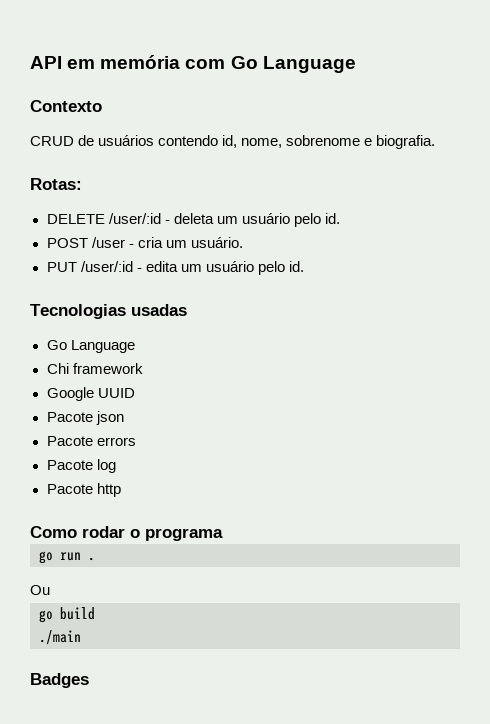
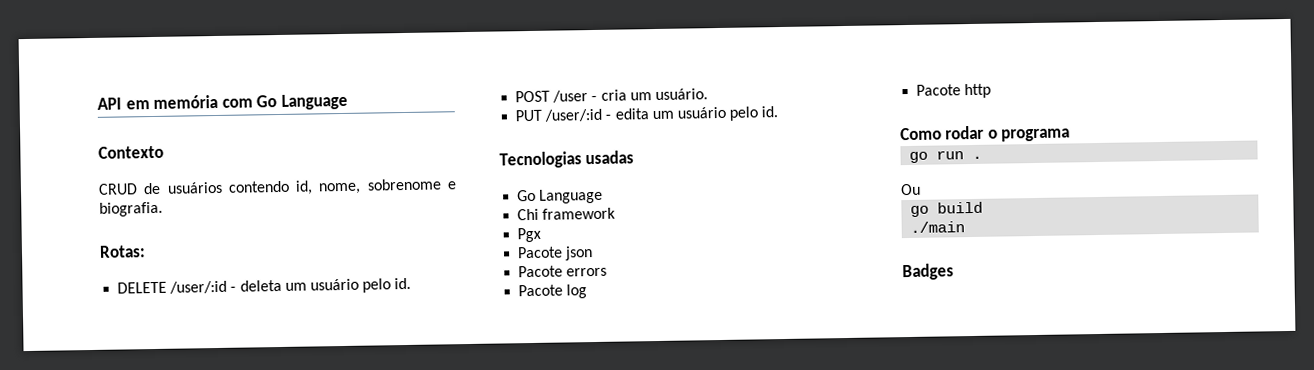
- Google UUID
+ Pgx

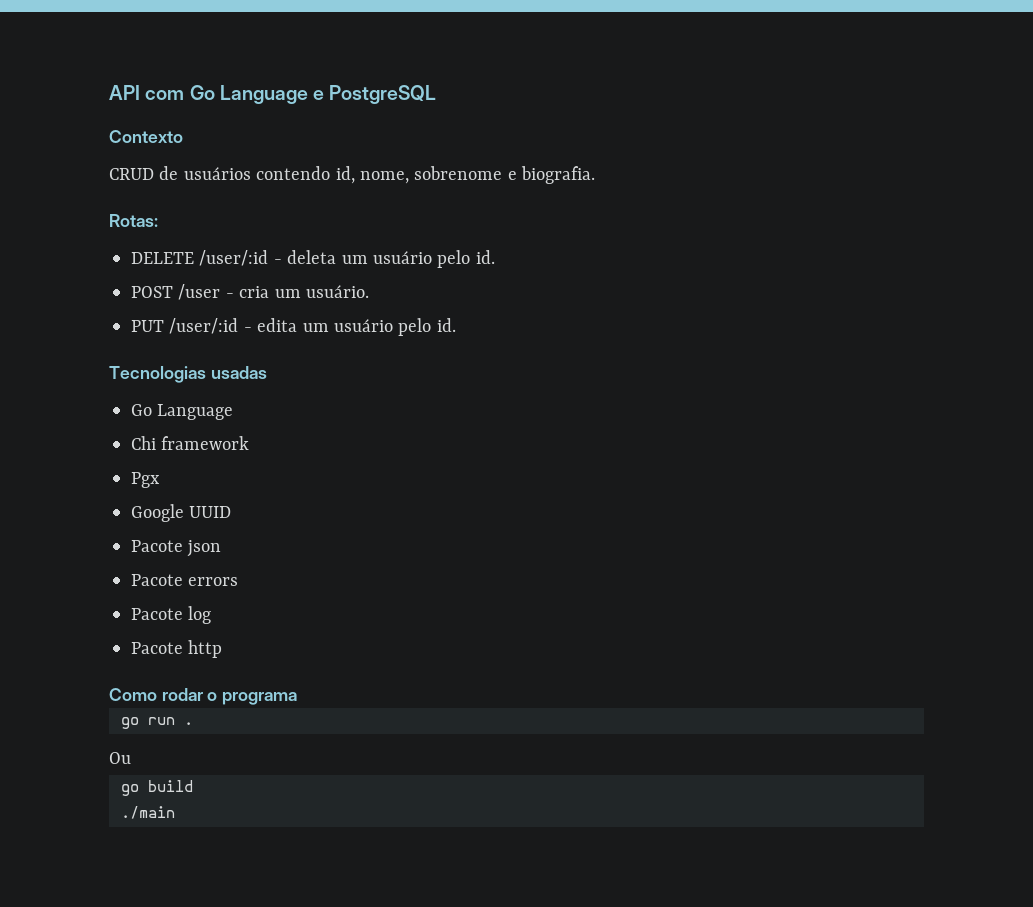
- API em memória com Go Language
+ API com Go Language e PostgreSQL
+ Google UUID
- Badges

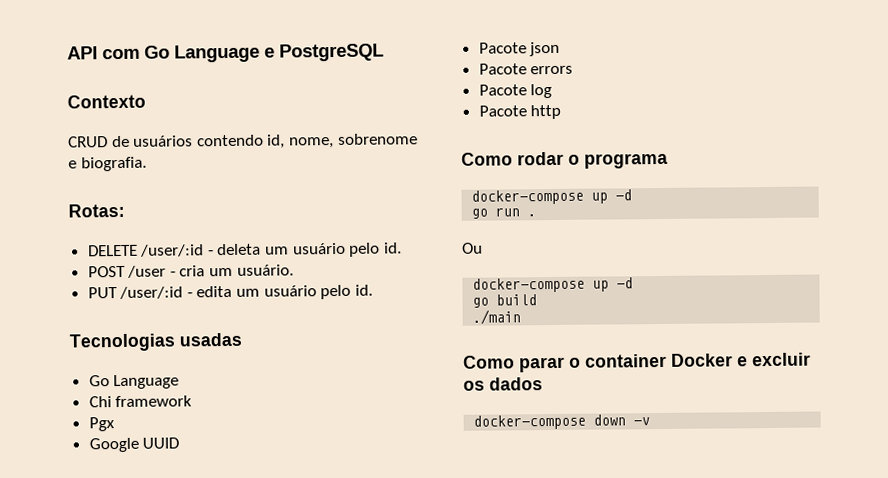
  Como rodar o programa
+ docker-compose up -d
  Ou
+ docker-compose up -d
+ Como parar o container Docker e excluir os dados
+ docker-compose down -v

